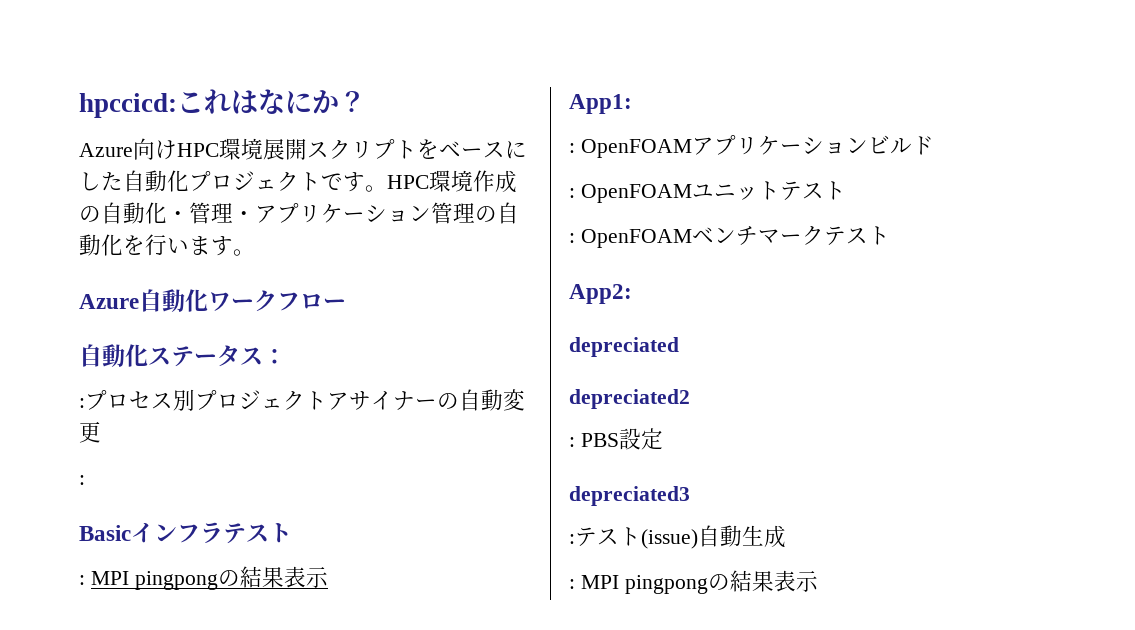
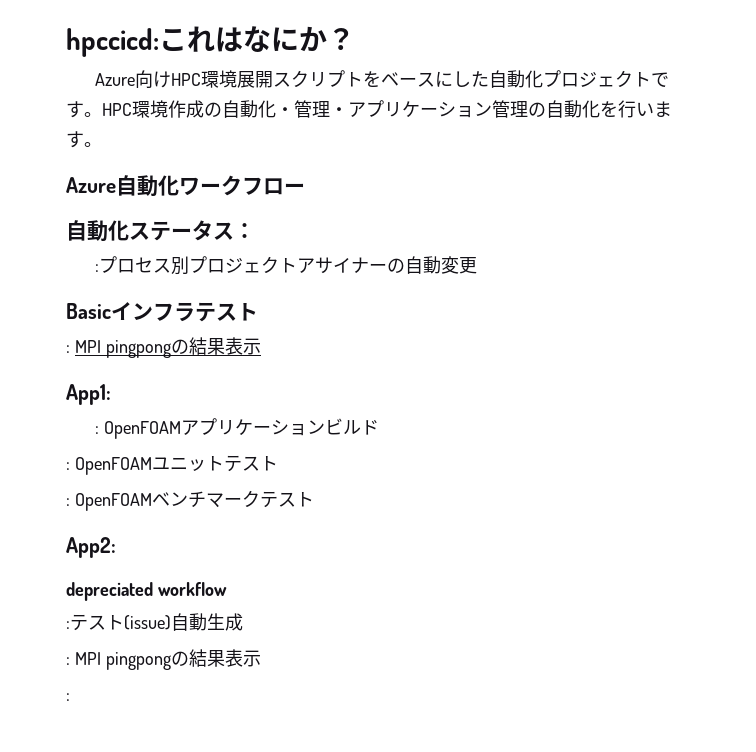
  :プロセス別プロジェクトアサイナーの自動変更
- :
- depreciated
- depreciated2
- : PBS設定
- depreciated3
+ depreciated workflow
  :テスト(issue)自動生成
  : MPI pingpongの結果表示
+ :

